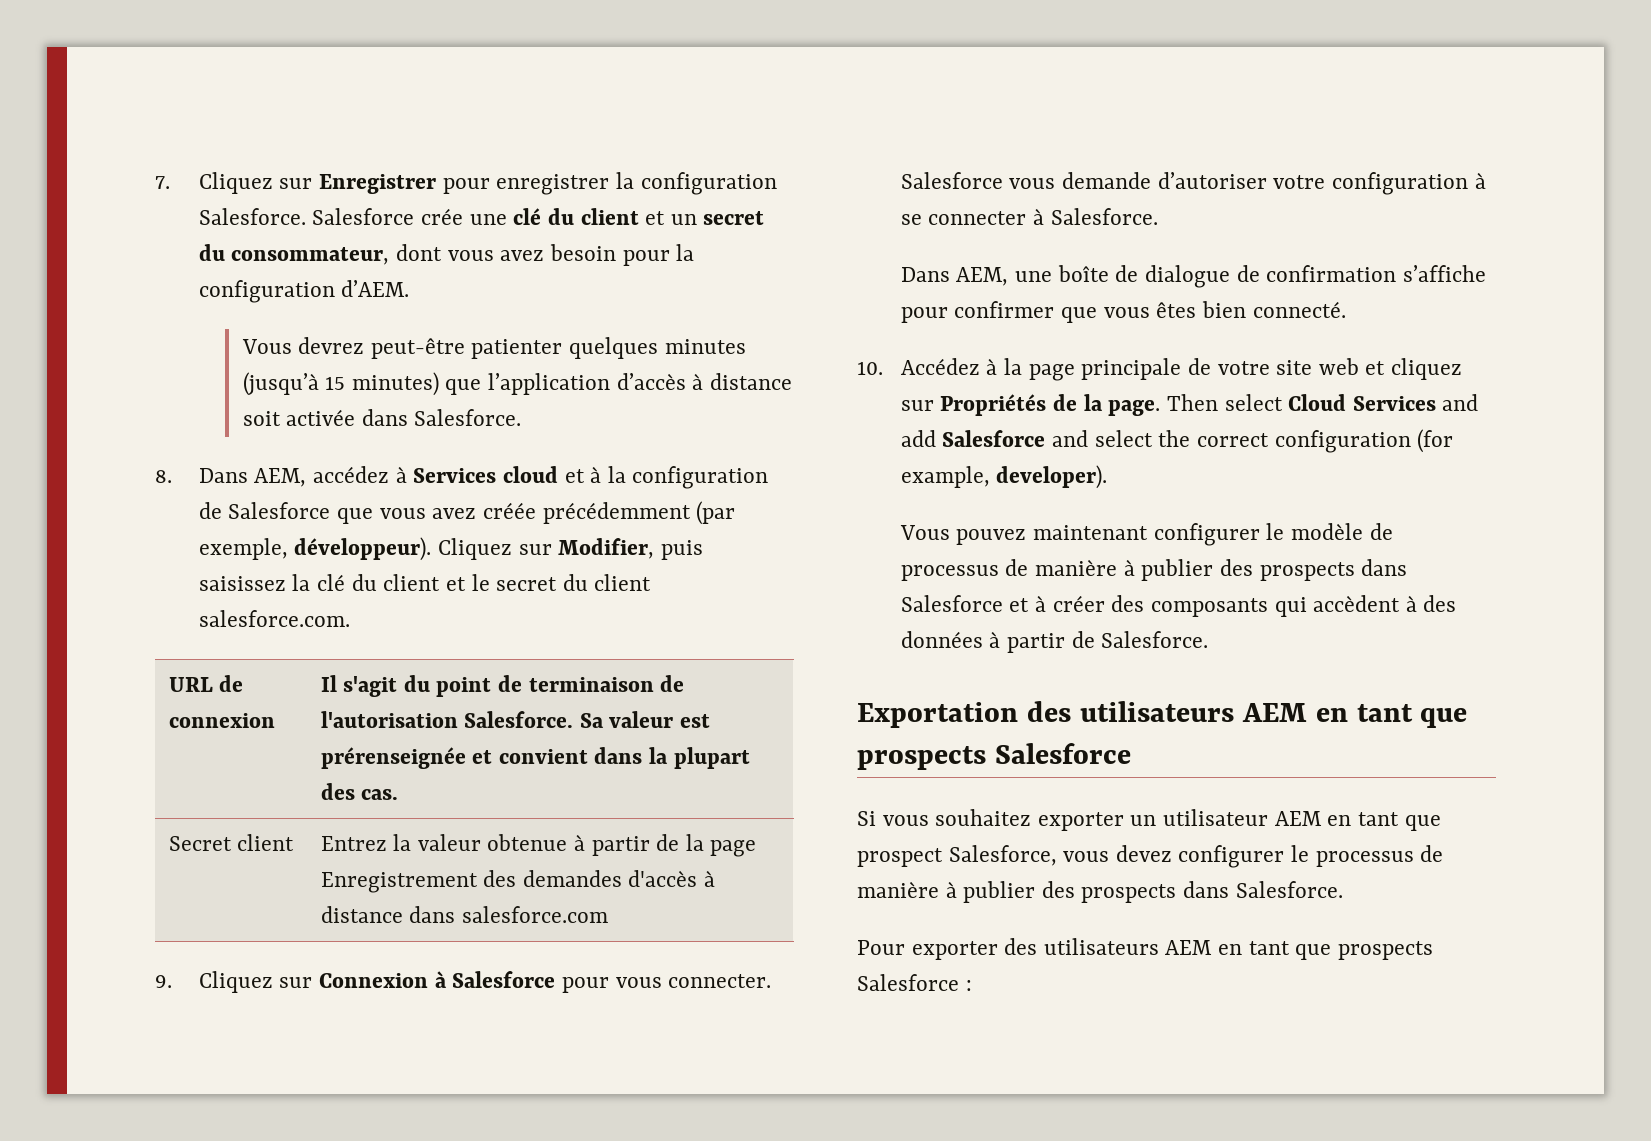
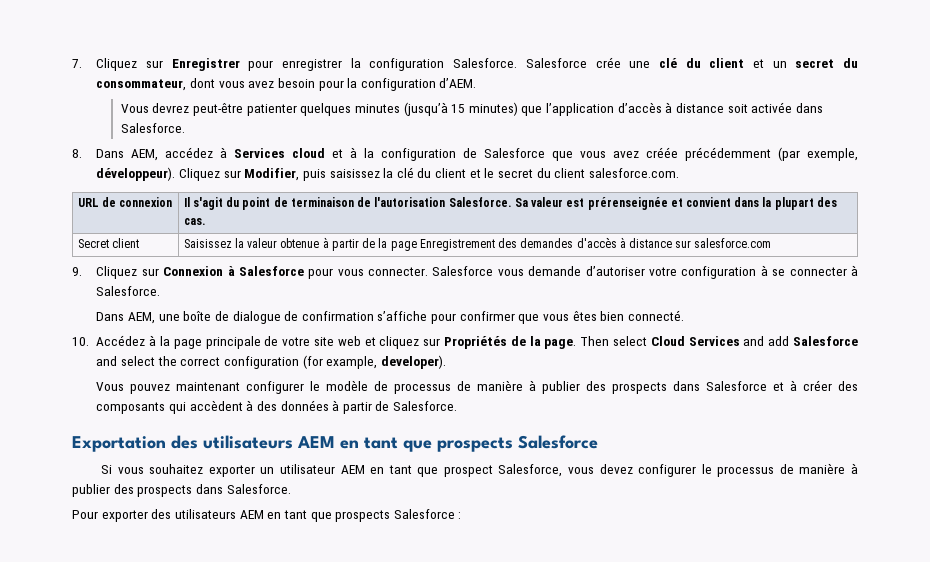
- Secret client | Entrez la valeur obtenue à partir de la page Enregistrement des demandes d'accès à distance dans salesforce.com
+ Secret client | Saisissez la valeur obtenue à partir de la page Enregistrement des demandes d'accès à distance sur salesforce.com

